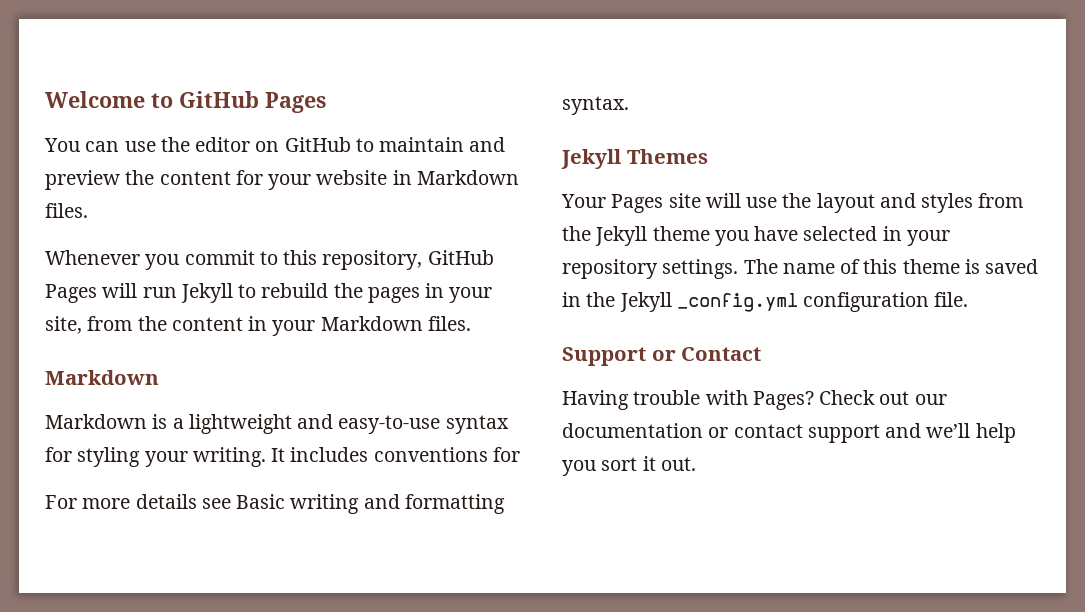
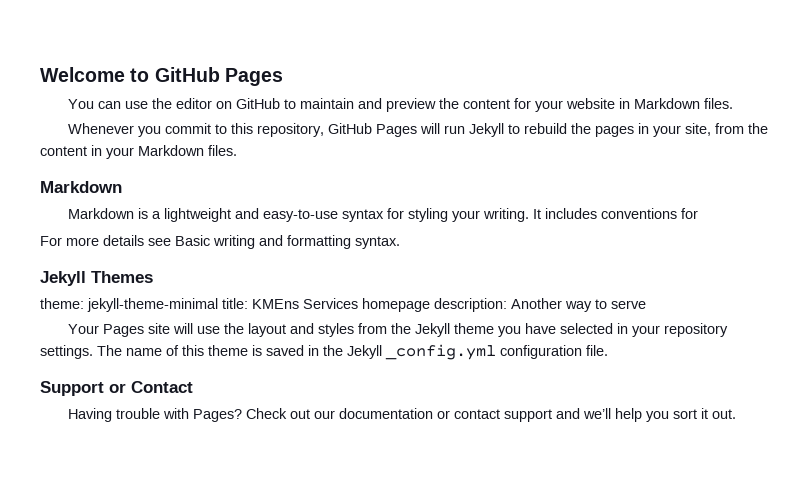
+ theme: jekyll-theme-minimal title: KMEns Services homepage description: Another way to serve

